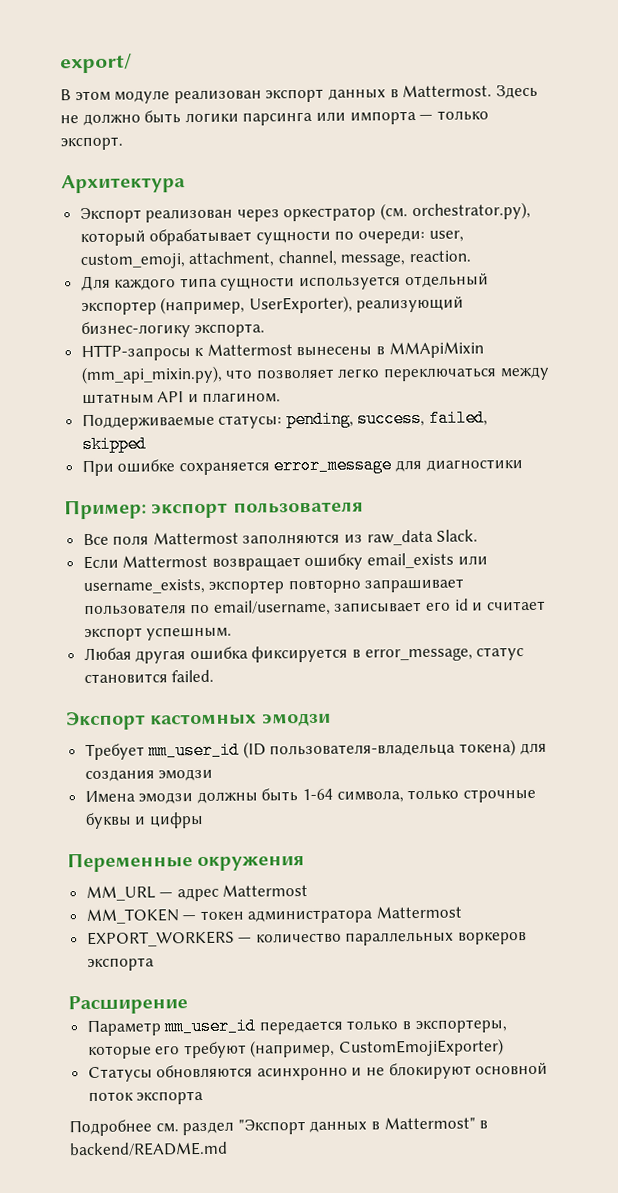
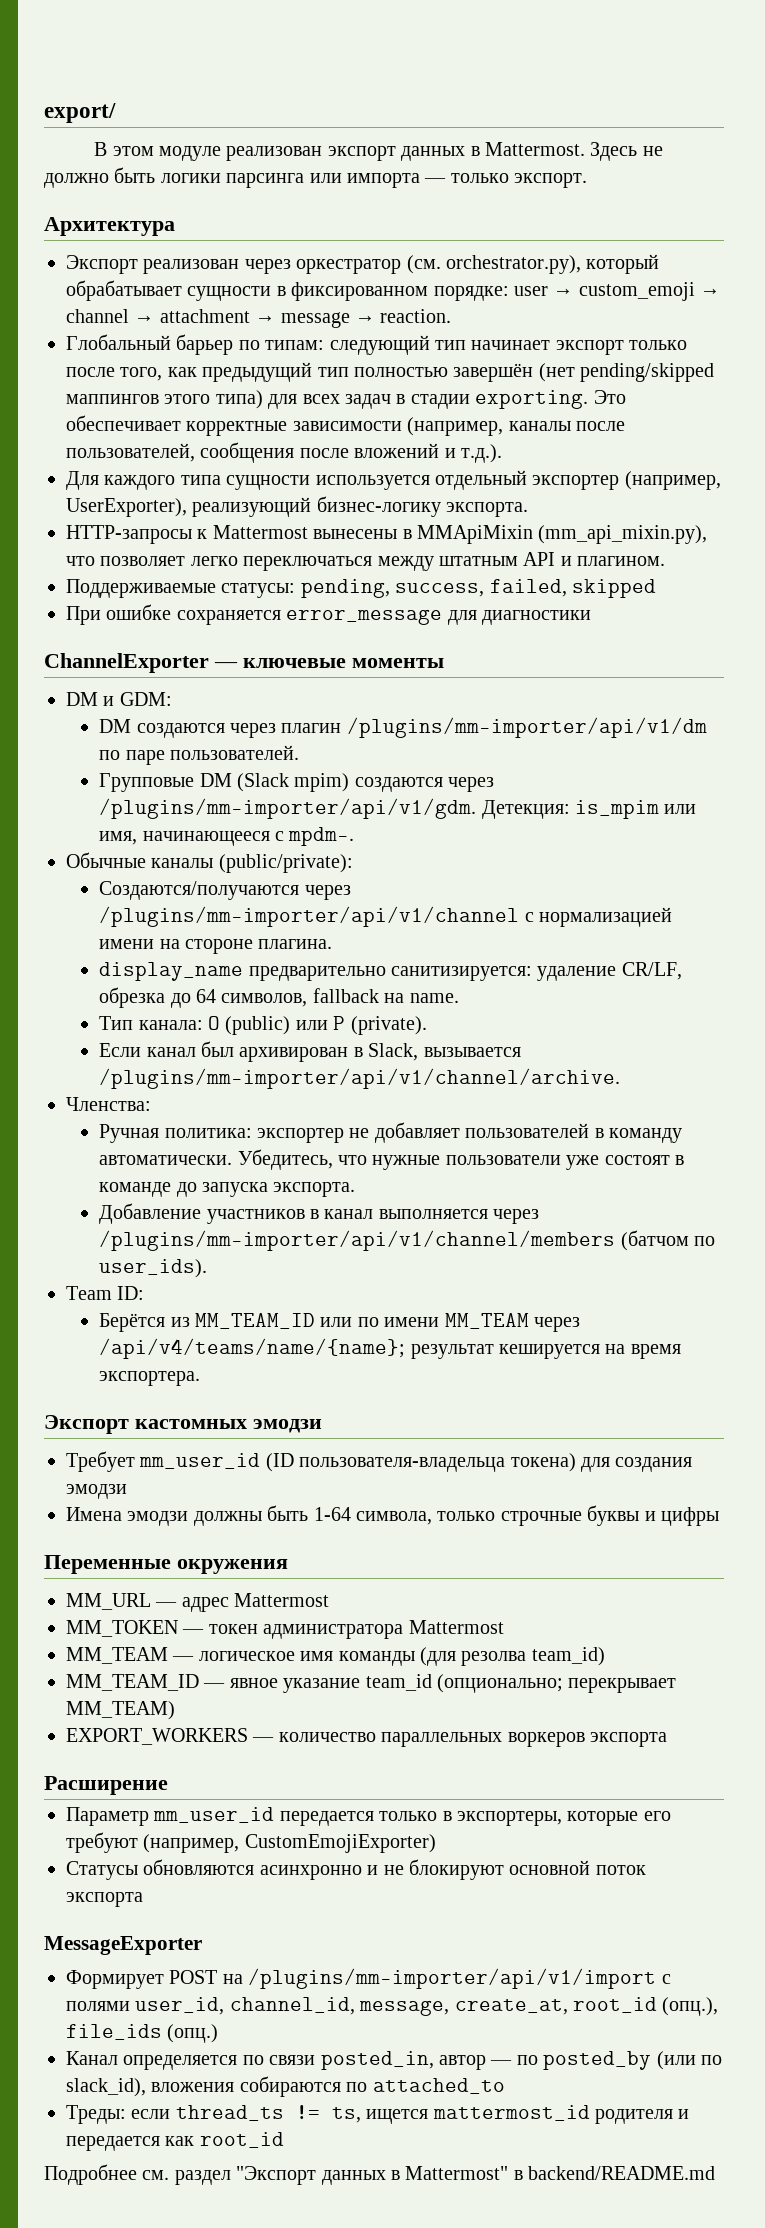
- Экспорт реализован через оркестратор (см. orchestrator.py), который обрабатывает сущности по очереди: user, custom_emoji, attachment, channel, message, reaction.
+ Экспорт реализован через оркестратор (см. orchestrator.py), который обрабатывает сущности в фиксированном порядке: user → custom_emoji → channel → attachment → message → reaction.
+ Глобальный барьер по типам: следующий тип начинает экспорт только после того, как предыдущий тип полностью завершён (нет pending/skipped маппингов этого типа) для всех задач в стадии exporting. Это обеспечивает корректные зависимости (например, каналы после пользователей, сообщения после вложений и т.д.).
- Пример: экспорт пользователя
- Все поля Mattermost заполняются из raw_data Slack.
- Если Mattermost возвращает ошибку email_exists или username_exists, экспортер повторно запрашивает пользователя по email/username, записывает его id и считает экспорт успешным.
- Любая другая ошибка фиксируется в error_message, статус становится failed.
+ ChannelExporter — ключевые моменты
+ DM и GDM:
+ DM создаются через плагин /plugins/mm-importer/api/v1/dm по паре пользователей.
+ Групповые DM (Slack mpim) создаются через /plugins/mm-importer/api/v1/gdm. Детекция: is_mpim или имя, начинающееся с mpdm-.
+ Обычные каналы (public/private):
+ Создаются/получаются через /plugins/mm-importer/api/v1/channel с нормализацией имени на стороне плагина.
+ display_name предварительно санитизируется: удаление CR/LF, обрезка до 64 символов, fallback на name.
+ Тип канала: O (public) или P (private).
+ Если канал был архивирован в Slack, вызывается /plugins/mm-importer/api/v1/channel/archive.
+ Членства:
+ Ручная политика: экспортер не добавляет пользователей в команду автоматически. Убедитесь, что нужные пользователи уже состоят в команде до запуска экспорта.
+ Добавление участников в канал выполняется через /plugins/mm-importer/api/v1/channel/members (батчом по user_ids).
+ Team ID:
+ Берётся из MM_TEAM_ID или по имени MM_TEAM через /api/v4/teams/name/{name}; результат кешируется на время экспортера.
+ MM_TEAM — логическое имя команды (для резолва team_id)
+ MM_TEAM_ID — явное указание team_id (опционально; перекрывает MM_TEAM)
+ MessageExporter
+ Формирует POST на /plugins/mm-importer/api/v1/import с полями user_id, channel_id, message, create_at, root_id (опц.), file_ids (опц.)
+ Канал определяется по связи posted_in, автор — по posted_by (или по slack_id), вложения собираются по attached_to
+ Треды: если thread_ts != ts, ищется mattermost_id родителя и передается как root_id

